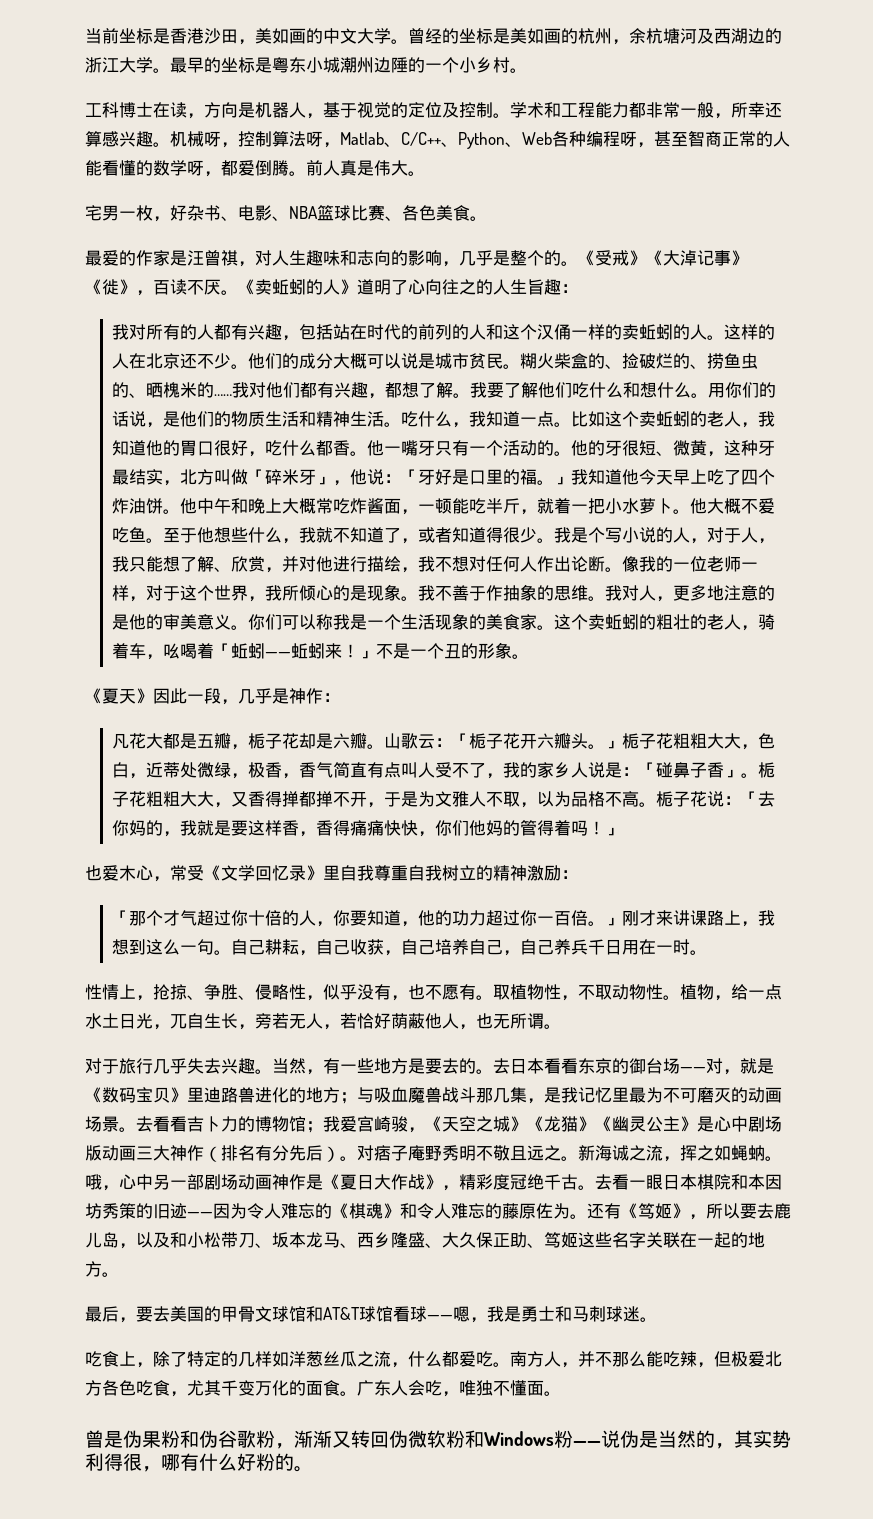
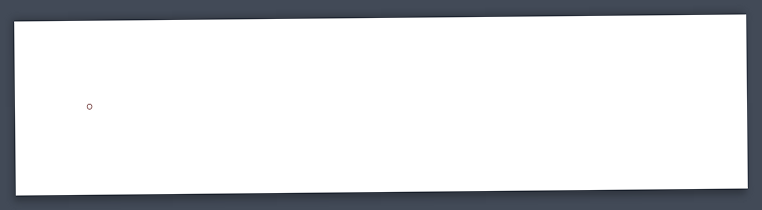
- 当前坐标是香港沙田，美如画的中文大学。曾经的坐标是美如画的杭州，余杭塘河及西湖边的浙江大学。最早的坐标是粤东小城潮州边陲的一个小乡村。
- 工科博士在读，方向是机器人，基于视觉的定位及控制。学术和工程能力都非常一般，所幸还算感兴趣。机械呀，控制算法呀，Matlab、C/C++、Python、Web各种编程呀，甚至智商正常的人能看懂的数学呀，都爱倒腾。前人真是伟大。
- 宅男一枚，好杂书、电影、NBA篮球比赛、各色美食。
- 最爱的作家是汪曾祺，对人生趣味和志向的影响，几乎是整个的。《受戒》《大淖记事》《徙》，百读不厌。《卖蚯蚓的人》道明了心向往之的人生旨趣：
- 我对所有的人都有兴趣，包括站在时代的前列的人和这个汉俑一样的卖蚯蚓的人。这样的人在北京还不少。他们的成分大概可以说是城市贫民。糊火柴盒的、捡破烂的、捞鱼虫的、晒槐米的……我对他们都有兴趣，都想了解。我要了解他们吃什么和想什么。用你们的话说，是他们的物质生活和精神生活。吃什么，我知道一点。比如这个卖蚯蚓的老人，我知道他的胃口很好，吃什么都香。他一嘴牙只有一个活动的。他的牙很短、微黄，这种牙最结实，北方叫做「碎米牙」，他说：「牙好是口里的福。」我知道他今天早上吃了四个炸油饼。他中午和晚上大概常吃炸酱面，一顿能吃半斤，就着一把小水萝卜。他大概不爱吃鱼。至于他想些什么，我就不知道了，或者知道得很少。我是个写小说的人，对于人，我只能想了解、欣赏，并对他进行描绘，我不想对任何人作出论断。像我的一位老师一样，对于这个世界，我所倾心的是现象。我不善于作抽象的思维。我对人，更多地注意的是他的审美意义。你们可以称我是一个生活现象的美食家。这个卖蚯蚓的粗壮的老人，骑着车，吆喝着「蚯蚓——蚯蚓来！」不是一个丑的形象。
- 《夏天》因此一段，几乎是神作：
- 凡花大都是五瓣，栀子花却是六瓣。山歌云：「栀子花开六瓣头。」栀子花粗粗大大，色白，近蒂处微绿，极香，香气简直有点叫人受不了，我的家乡人说是：「碰鼻子香」。栀子花粗粗大大，又香得掸都掸不开，于是为文雅人不取，以为品格不高。栀子花说：「去你妈的，我就是要这样香，香得痛痛快快，你们他妈的管得着吗！」
- 也爱木心，常受《文学回忆录》里自我尊重自我树立的精神激励：
- 「那个才气超过你十倍的人，你要知道，他的功力超过你一百倍。」刚才来讲课路上，我想到这么一句。自己耕耘，自己收获，自己培养自己，自己养兵千日用在一时。
- 性情上，抢掠、争胜、侵略性，似乎没有，也不愿有。取植物性，不取动物性。植物，给一点水土日光，兀自生长，旁若无人，若恰好荫蔽他人，也无所谓。
- 对于旅行几乎失去兴趣。当然，有一些地方是要去的。去日本看看东京的御台场——对，就是《数码宝贝》里迪路兽进化的地方；与吸血魔兽战斗那几集，是我记忆里最为不可磨灭的动画场景。去看看吉卜力的博物馆；我爱宫崎骏，《天空之城》《龙猫》《幽灵公主》是心中剧场版动画三大神作（排名有分先后）。对痞子庵野秀明不敬且远之。新海诚之流，挥之如蝇蚋。哦，心中另一部剧场动画神作是《夏日大作战》，精彩度冠绝千古。去看一眼日本棋院和本因坊秀策的旧迹——因为令人难忘的《棋魂》和令人难忘的藤原佐为。还有《笃姬》，所以要去鹿儿岛，以及和小松带刀、坂本龙马、西乡隆盛、大久保正助、笃姬这些名字关联在一起的地方。
- 最后，要去美国的甲骨文球馆和AT&T球馆看球——嗯，我是勇士和马刺球迷。
- 吃食上，除了特定的几样如洋葱丝瓜之流，什么都爱吃。南方人，并不那么能吃辣，但极爱北方各色吃食，尤其千变万化的面食。广东人会吃，唯独不懂面。
- 曾是伪果粉和伪谷歌粉，渐渐又转回伪微软粉和Windows粉——说伪是当然的，其实势利得很，哪有什么好粉的。
+ 。

